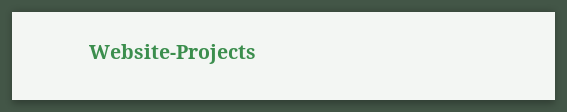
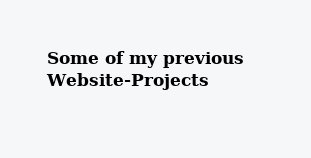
- Website-Projects
+ Some of my previous Website-Projects

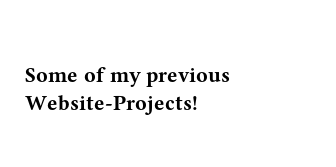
- Some of my previous Website-Projects
+ Some of my previous Website-Projects!

